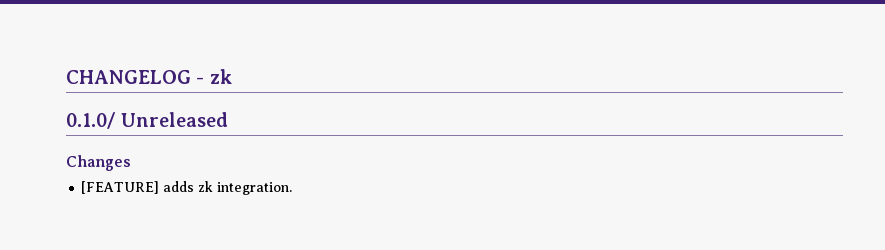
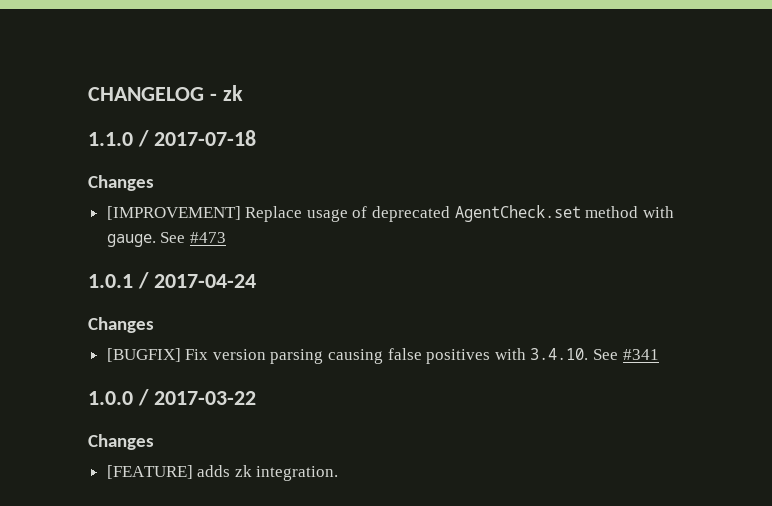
- 0.1.0/ Unreleased
+ 1.1.0 / 2017-07-18
+ Changes
+ [IMPROVEMENT] Replace usage of deprecated AgentCheck.set method with gauge. See #473
+ 1.0.1 / 2017-04-24
+ Changes
+ [BUGFIX] Fix version parsing causing false positives with 3.4.10. See #341
+ 1.0.0 / 2017-03-22

